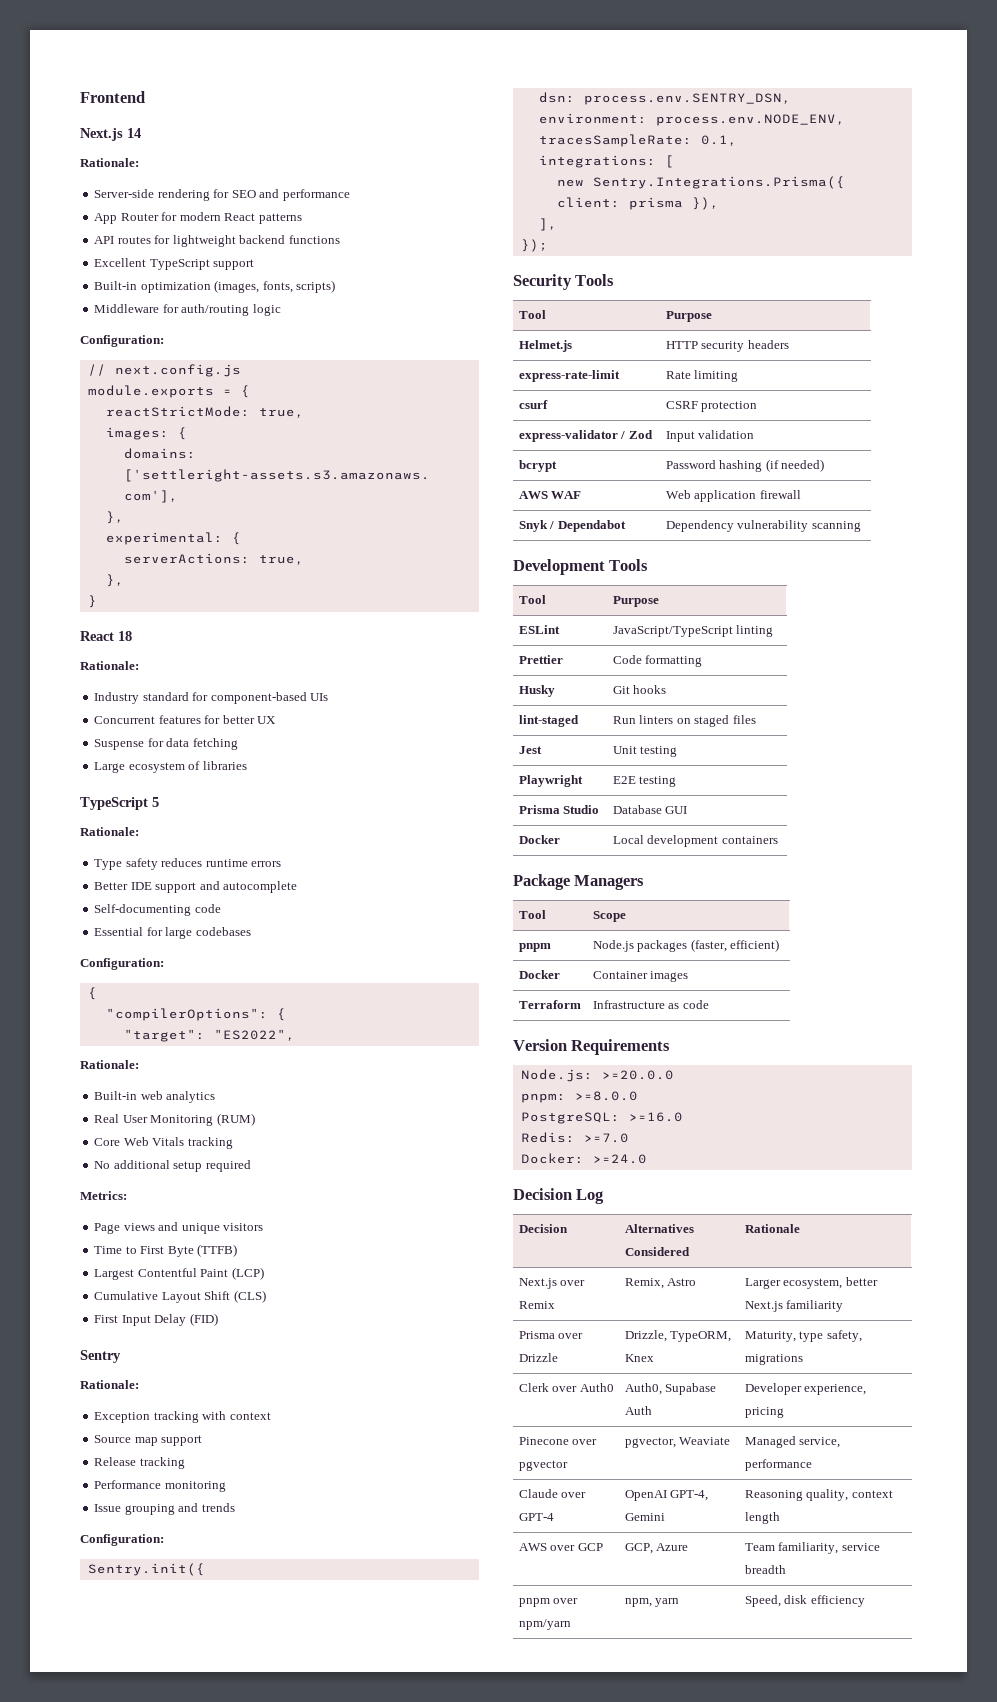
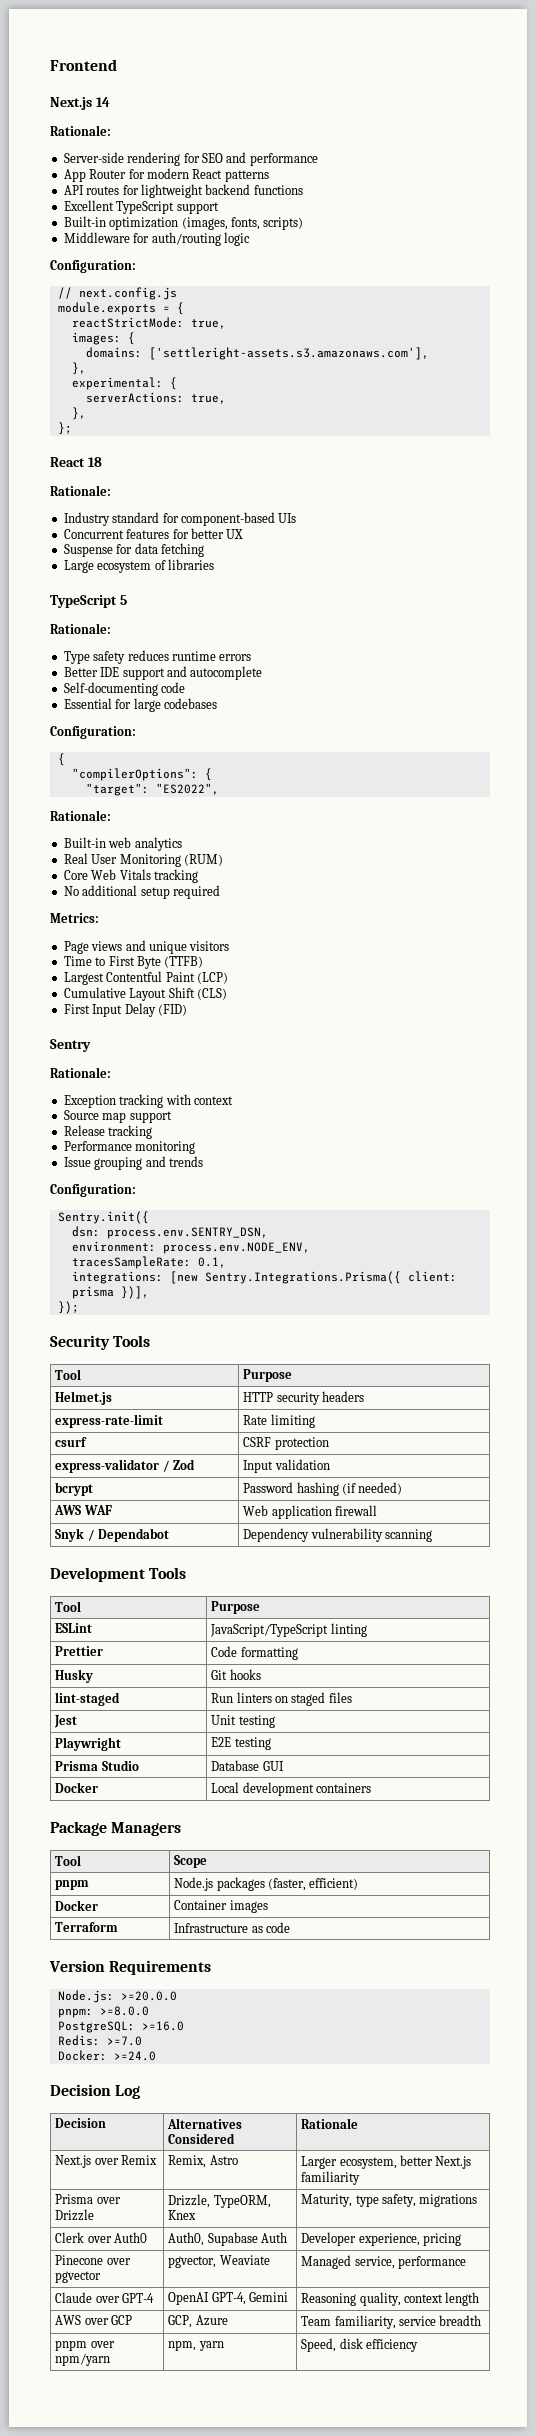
- }
+ };
- integrations: [
- new Sentry.Integrations.Prisma({ client: prisma }),
- ],
+ integrations: [new Sentry.Integrations.Prisma({ client: prisma })],

